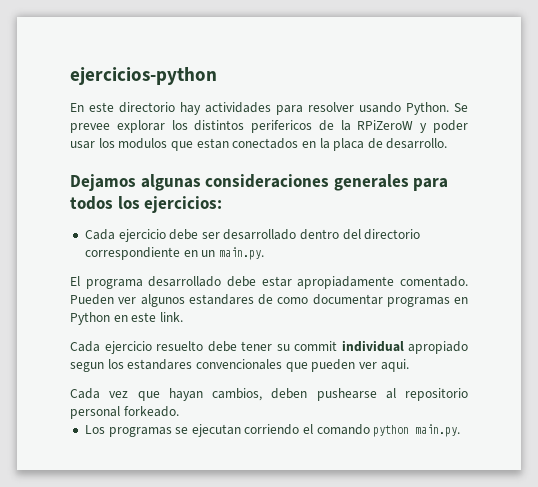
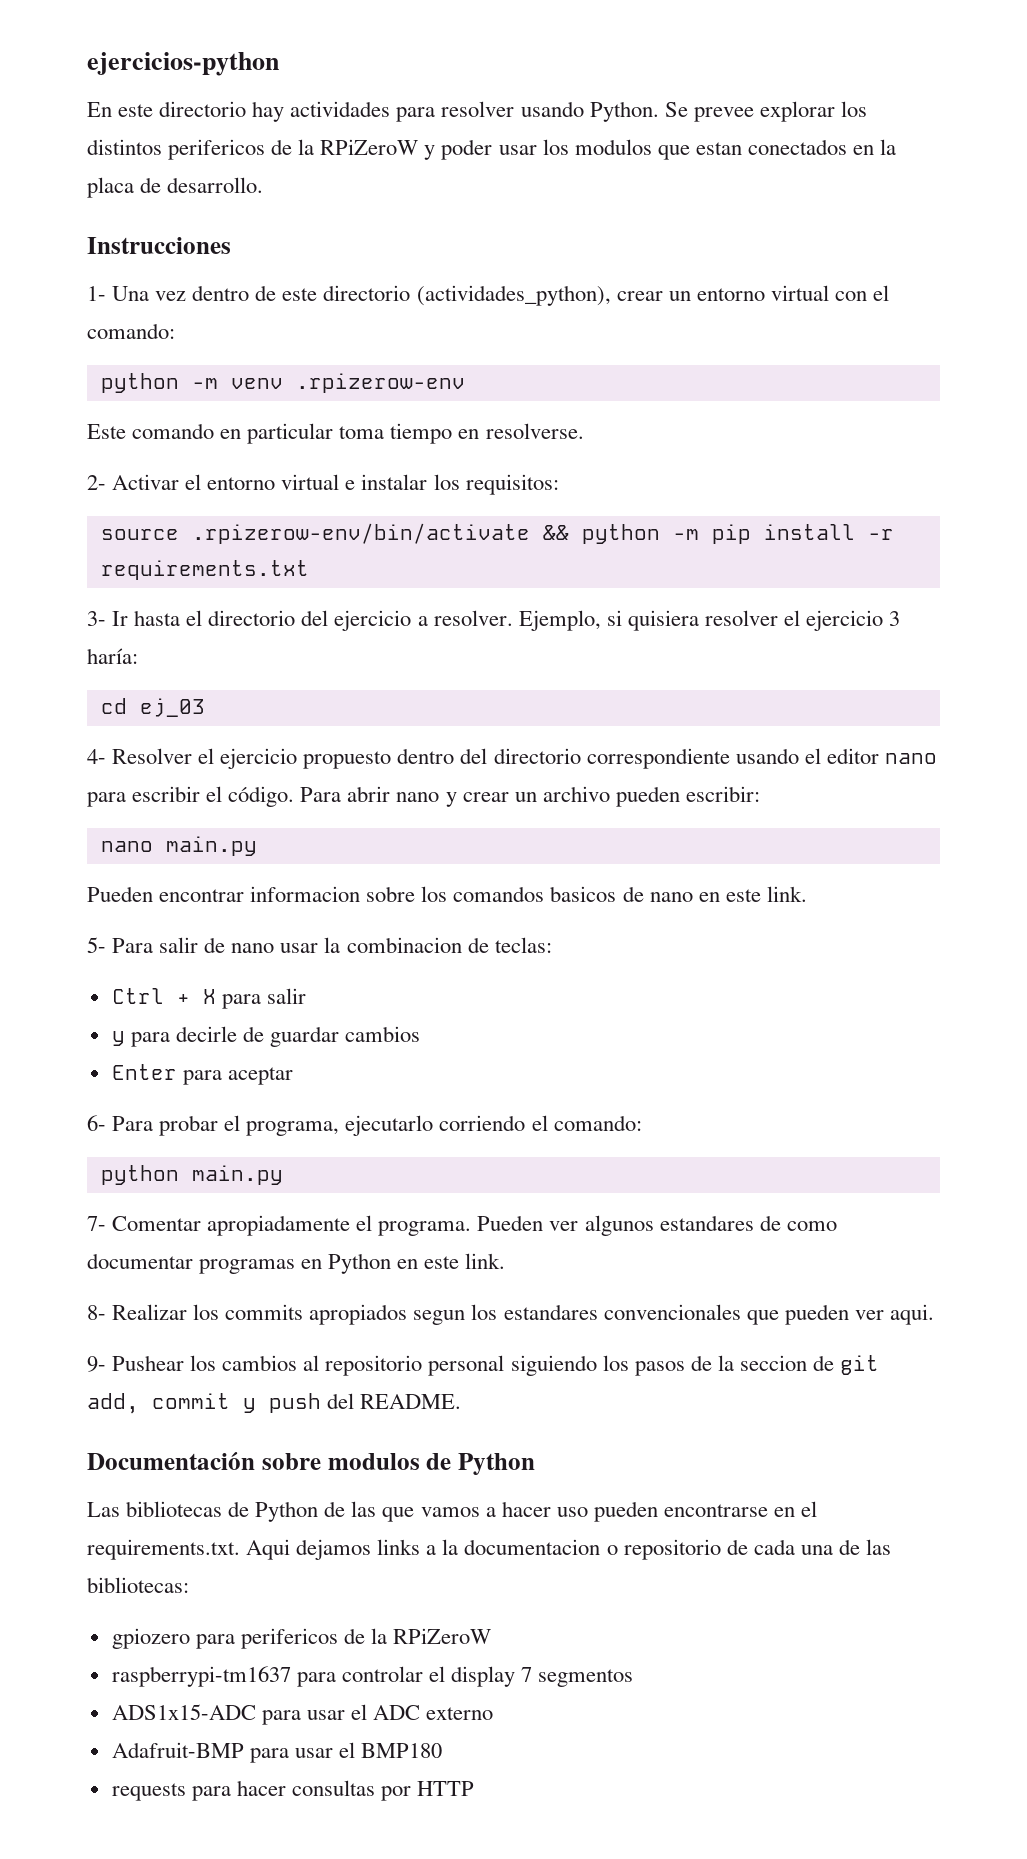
- Dejamos algunas consideraciones generales para todos los ejercicios:
- Cada ejercicio debe ser desarrollado dentro del directorio correspondiente en un main.py.
- El programa desarrollado debe estar apropiadamente comentado.
+ Instrucciones
+ 1- Una vez dentro de este directorio (actividades_python), crear un entorno virtual con el comando:
+ python -m venv .rpizerow-env
+ Este comando en particular toma tiempo en resolverse.
+ 2- Activar el entorno virtual e instalar los requisitos:
+ source .rpizerow-env/bin/activate && python -m pip install -r requirements.txt
+ 3- Ir hasta el directorio del ejercicio a resolver. Ejemplo, si quisiera resolver el ejercicio 3 haría:
+ cd ej_03
+ 4- Resolver el ejercicio propuesto dentro del directorio correspondiente usando el editor nano para escribir el código. Para abrir nano y crear un archivo pueden escribir:
+ nano main.py
+ Pueden encontrar informacion sobre los comandos basicos de nano en este link.
+ 5- Para salir de nano usar la combinacion de teclas:
+ Ctrl + X para salir
+ y para decirle de guardar cambios
+ Enter para aceptar
+ 6- Para probar el programa, ejecutarlo corriendo el comando:
+ python main.py
+ 7- Comentar apropiadamente el programa.
- Cada ejercicio resuelto debe tener su commit individual apropiado segun los estandares convencionales que pueden ver aqui.
+ 8- Realizar los commits apropiados segun los estandares convencionales que pueden ver aqui.
- Cada vez que hayan cambios, deben pushearse al repositorio personal forkeado.
- Los programas se ejecutan corriendo el comando python main.py.
+ 9- Pushear los cambios al repositorio personal siguiendo los pasos de la seccion de git add, commit y push del README.
+ Documentación sobre modulos de Python
+ Las bibliotecas de Python de las que vamos a hacer uso pueden encontrarse en el requirements.txt. Aqui dejamos links a la documentacion o repositorio de cada una de las bibliotecas:
+ gpiozero para perifericos de la RPiZeroW
+ raspberrypi-tm1637 para controlar el display 7 segmentos
+ ADS1x15-ADC para usar el ADC externo
+ Adafruit-BMP para usar el BMP180
+ requests para hacer consultas por HTTP

